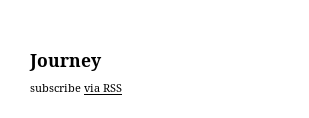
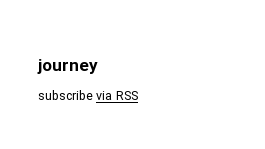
- Journey
+ journey

